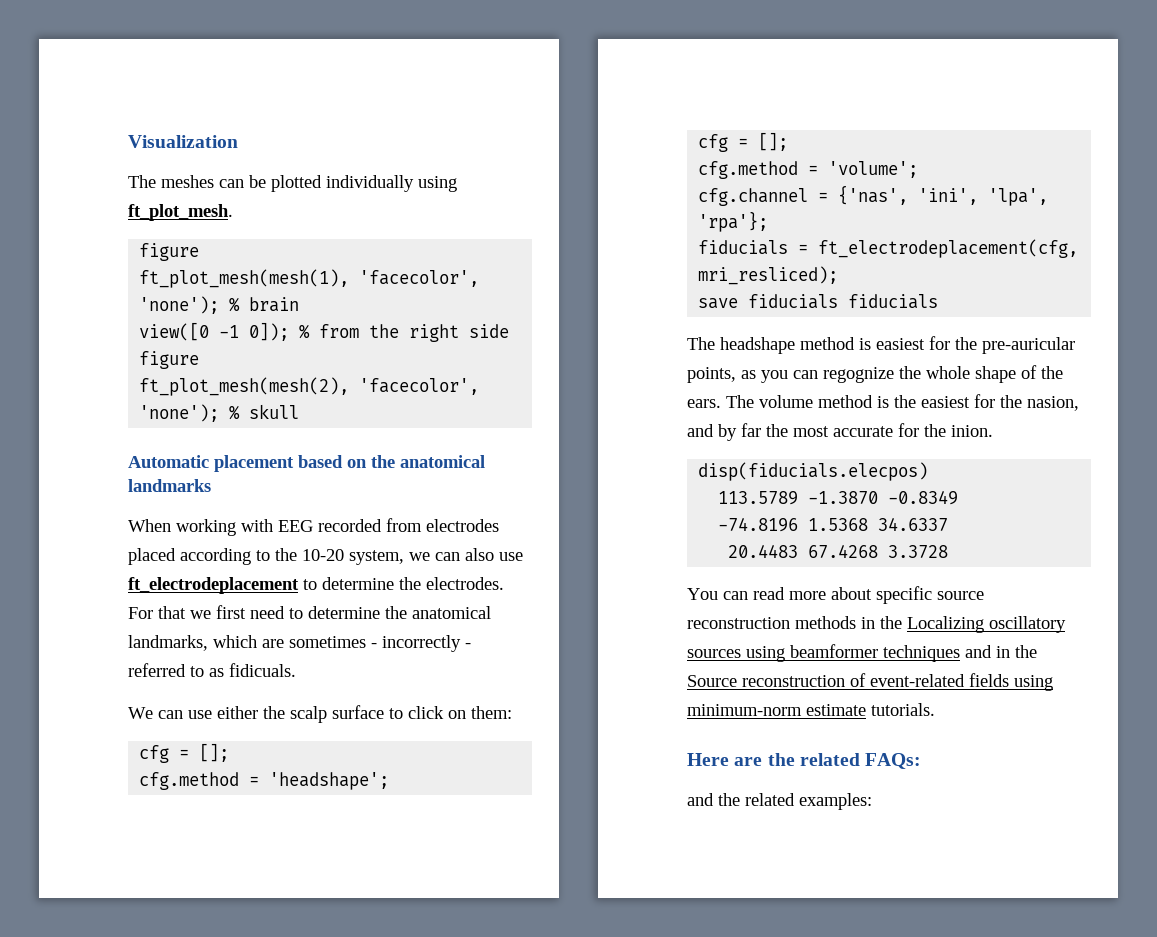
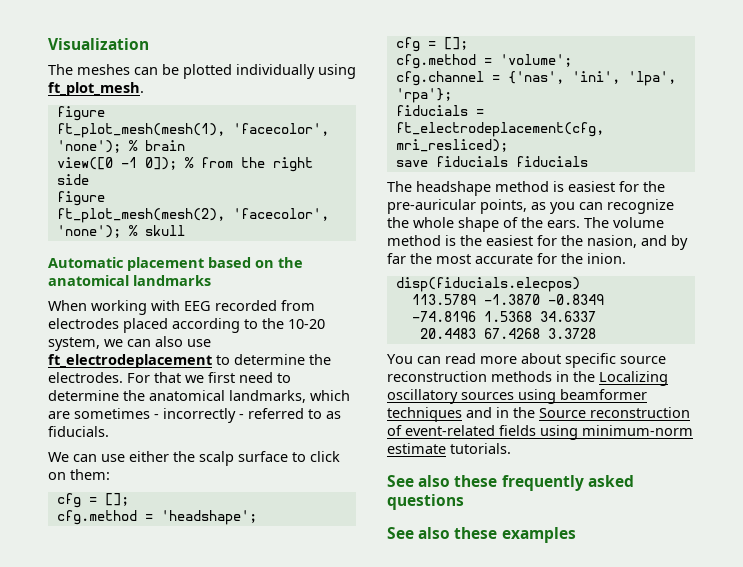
- For that we first need to determine the anatomical landmarks, which are sometimes - incorrectly - referred to as fidicuals.
+ For that we first need to determine the anatomical landmarks, which are sometimes - incorrectly - referred to as fiducials.
- The headshape method is easiest for the pre-auricular points, as you can regognize the whole shape of the ears.
+ The headshape method is easiest for the pre-auricular points, as you can recognize the whole shape of the ears.
- Here are the related FAQs:
- and the related examples:
+ See also these frequently asked questions
+ See also these examples

